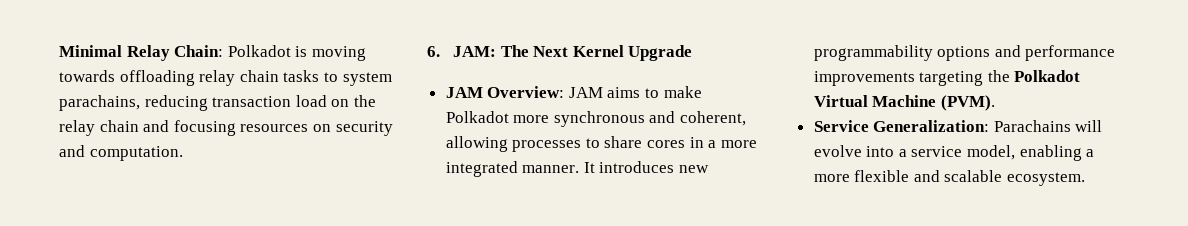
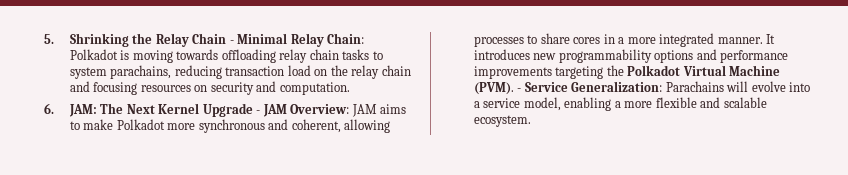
- Minimal Relay Chain: Polkadot is moving towards offloading relay chain tasks to system parachains, reducing transaction load on the relay chain and focusing resources on security and computation.
+ 5. Shrinking the Relay Chain - Minimal Relay Chain: Polkadot is moving towards offloading relay chain tasks to system parachains, reducing transaction load on the relay chain and focusing resources on security and computation.
- 6. JAM: The Next Kernel Upgrade
- JAM Overview: JAM aims to make Polkadot more synchronous and coherent, allowing processes to share cores in a more integrated manner.
+ 6. JAM: The Next Kernel Upgrade - JAM Overview: JAM aims to make Polkadot more synchronous and coherent, allowing processes to share cores in a more integrated manner.
- It introduces new programmability options and performance improvements targeting the Polkadot Virtual Machine (PVM).
- Service Generalization: Parachains will evolve into a service model, enabling a more flexible and scalable ecosystem.
+ It introduces new programmability options and performance improvements targeting the Polkadot Virtual Machine (PVM). - Service Generalization: Parachains will evolve into a service model, enabling a more flexible and scalable ecosystem.

